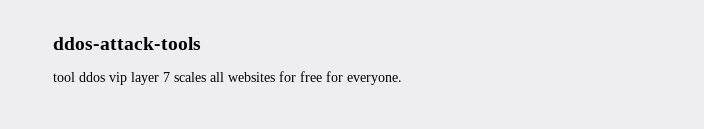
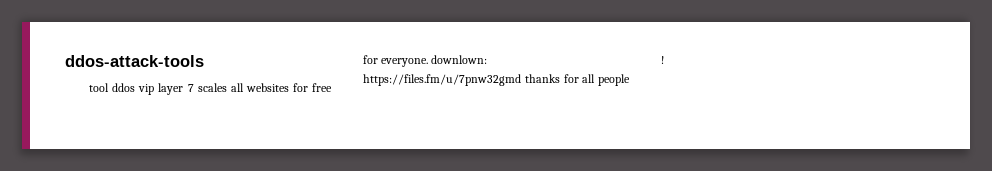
- tool ddos vip layer 7 scales all websites for free for everyone.
+ tool ddos vip layer 7 scales all websites for free for everyone. downlown: https://files.fm/u/7pnw32gmd thanks for all people !

